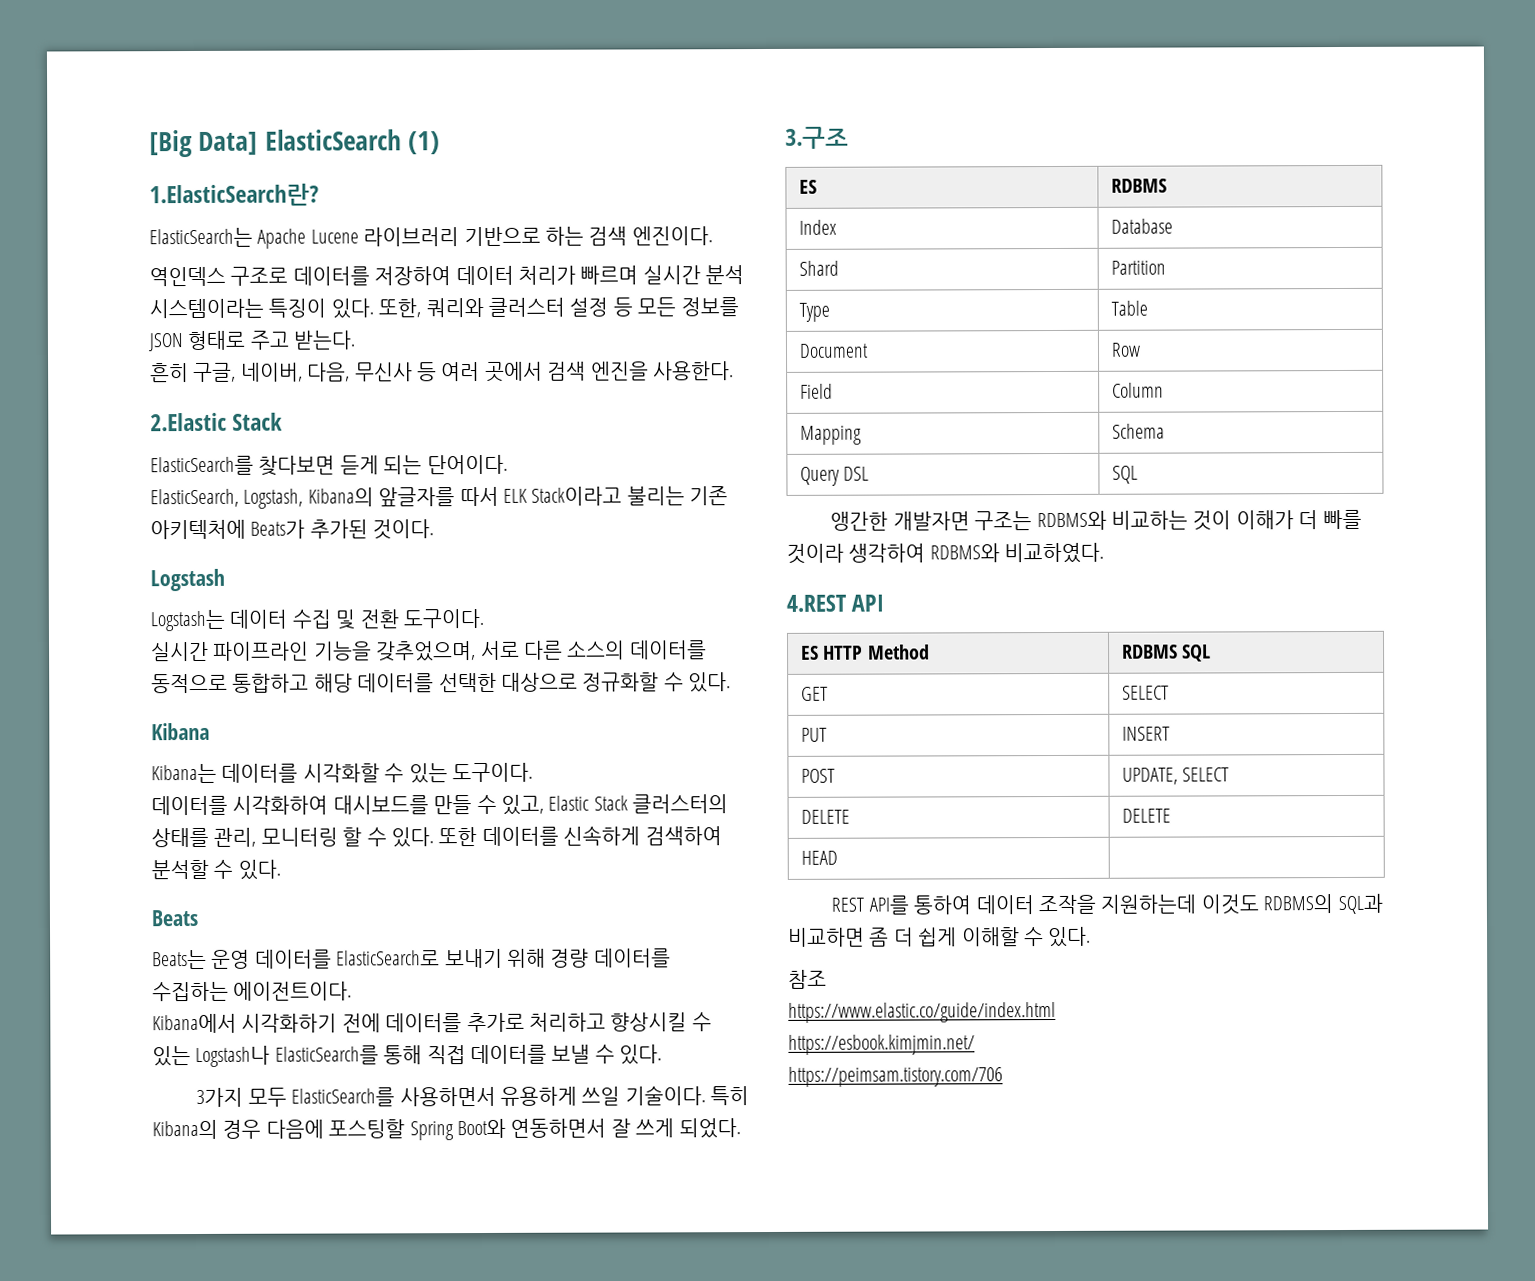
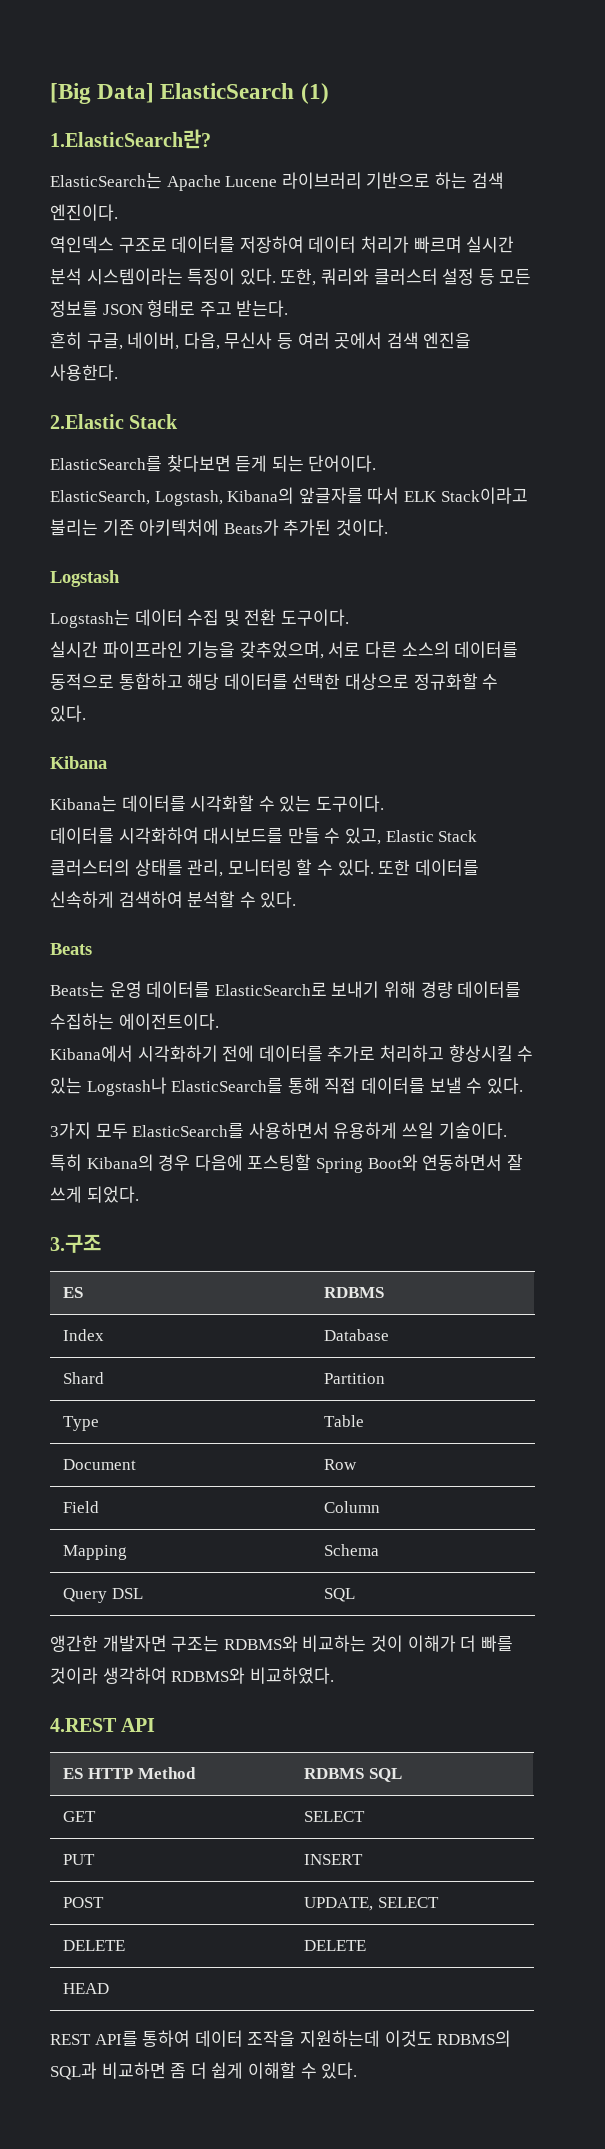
- 참조
- https://www.elastic.co/guide/index.html
- https://esbook.kimjmin.net/
- https://peimsam.tistory.com/706

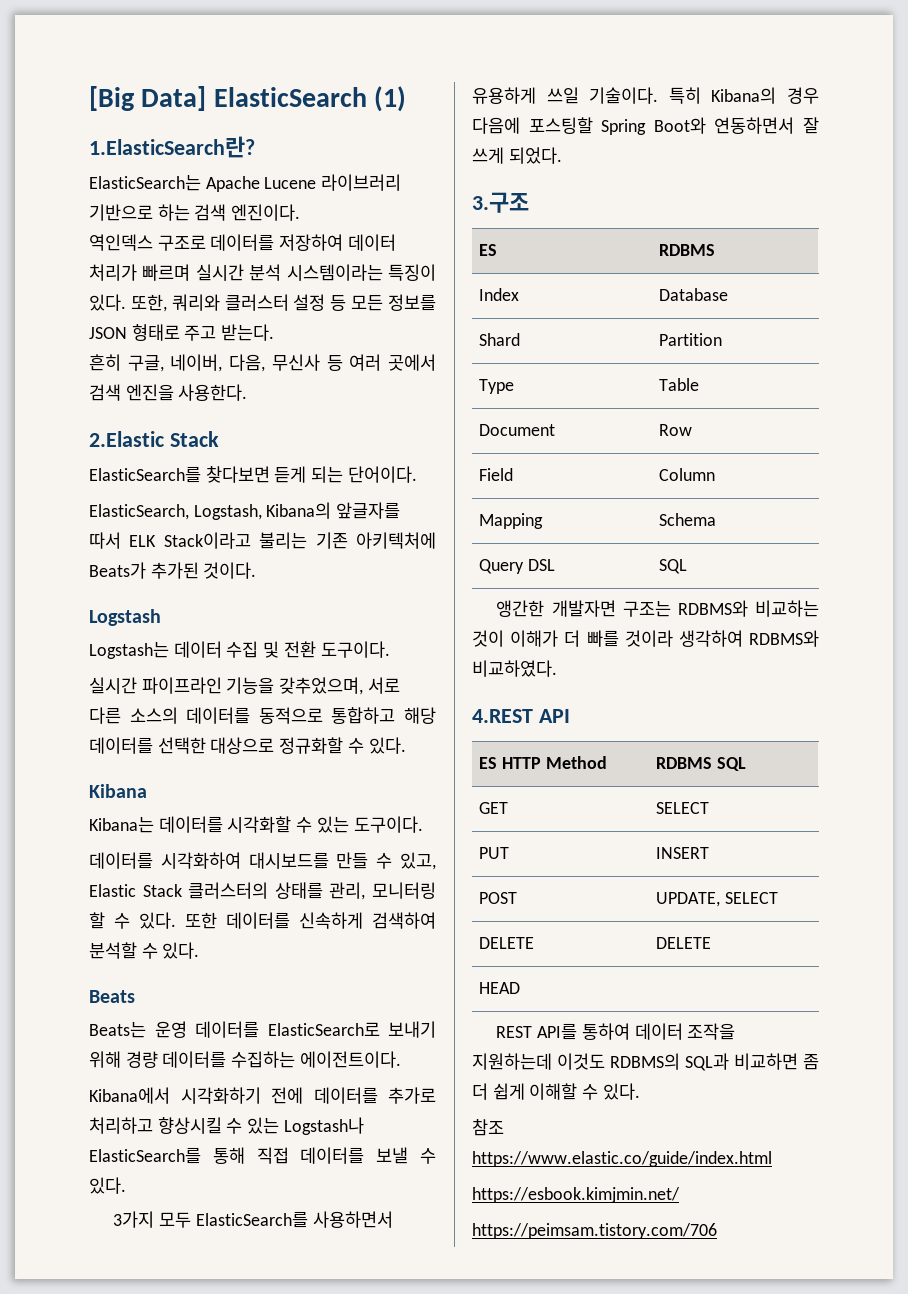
+ 참조
+ https://www.elastic.co/guide/index.html
+ https://esbook.kimjmin.net/
+ https://peimsam.tistory.com/706

